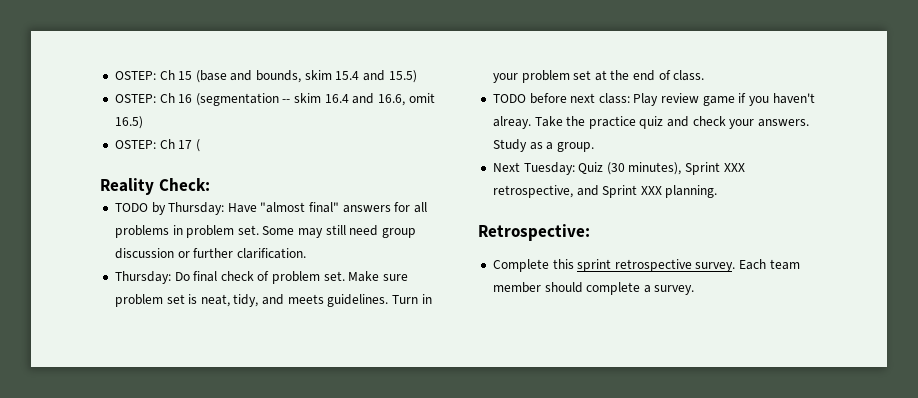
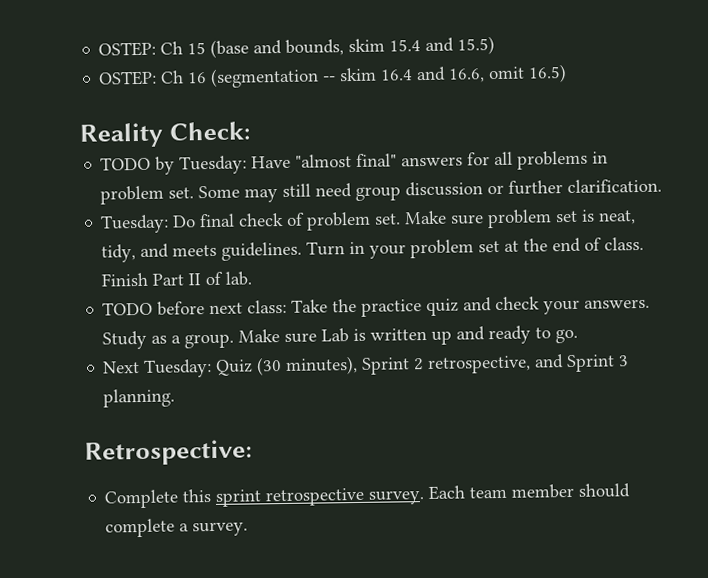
- OSTEP: Ch 17 (
- TODO by Thursday: Have "almost final" answers for all problems in problem set.
+ TODO by Tuesday: Have "almost final" answers for all problems in problem set.
- Thursday: Do final check of problem set.
+ Tuesday: Do final check of problem set.
+ Finish Part II of lab.
- TODO before next class: Play review game if you haven't alreay. Take the practice quiz and check your answers.
+ TODO before next class: Take the practice quiz and check your answers.
+ Make sure Lab is written up and ready to go.
- Next Tuesday: Quiz (30 minutes), Sprint XXX retrospective, and Sprint XXX planning.
+ Next Tuesday: Quiz (30 minutes), Sprint 2 retrospective, and Sprint 3 planning.

